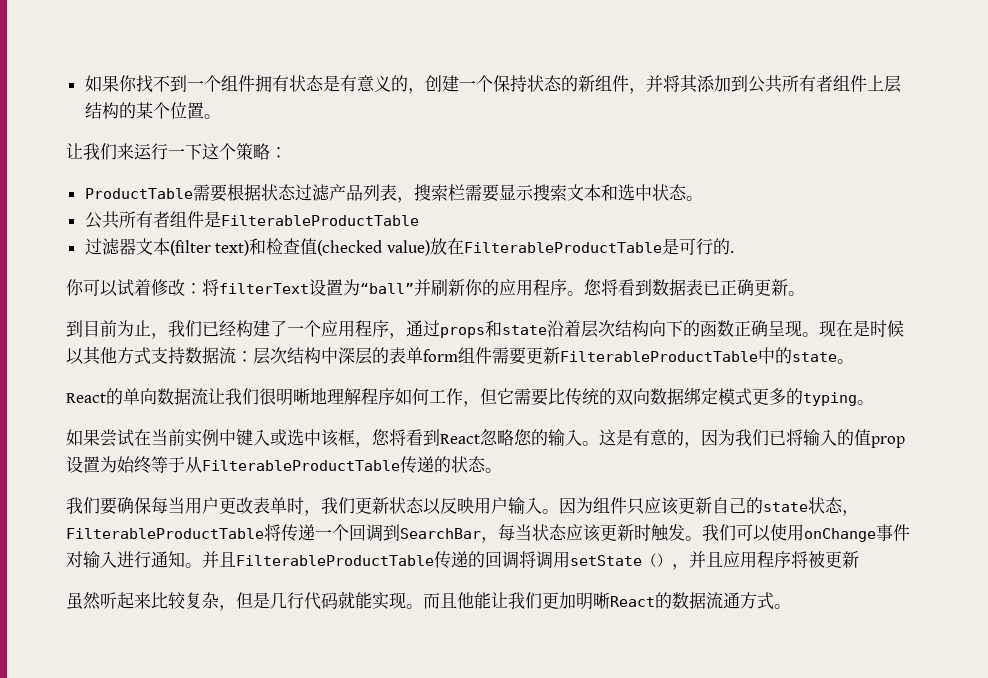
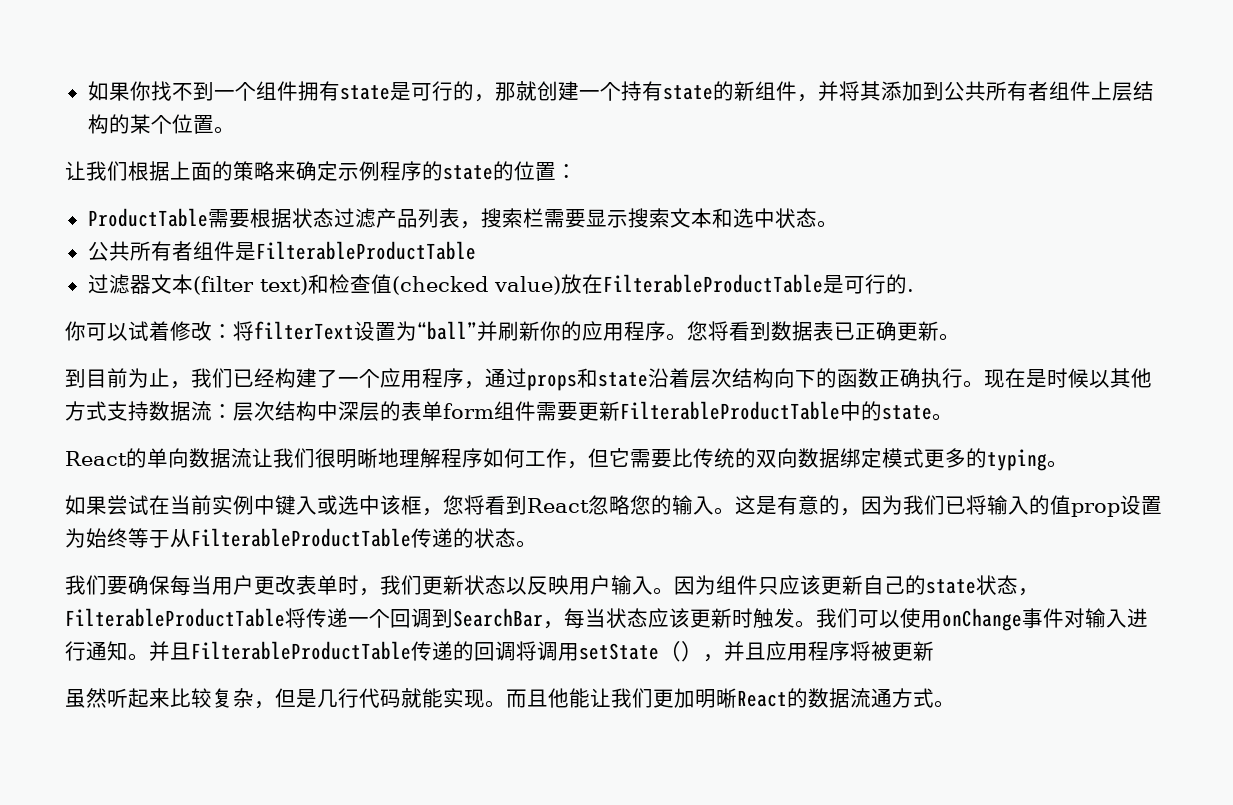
- 如果你找不到一个组件拥有状态是有意义的，创建一个保持状态的新组件，并将其添加到公共所有者组件上层结构的某个位置。
+ 如果你找不到一个组件拥有state是可行的，那就创建一个持有state的新组件，并将其添加到公共所有者组件上层结构的某个位置。
- 让我们来运行一下这个策略：
+ 让我们根据上面的策略来确定示例程序的state的位置：
- 到目前为止，我们已经构建了一个应用程序，通过props和state沿着层次结构向下的函数正确呈现。
+ 到目前为止，我们已经构建了一个应用程序，通过props和state沿着层次结构向下的函数正确执行。

